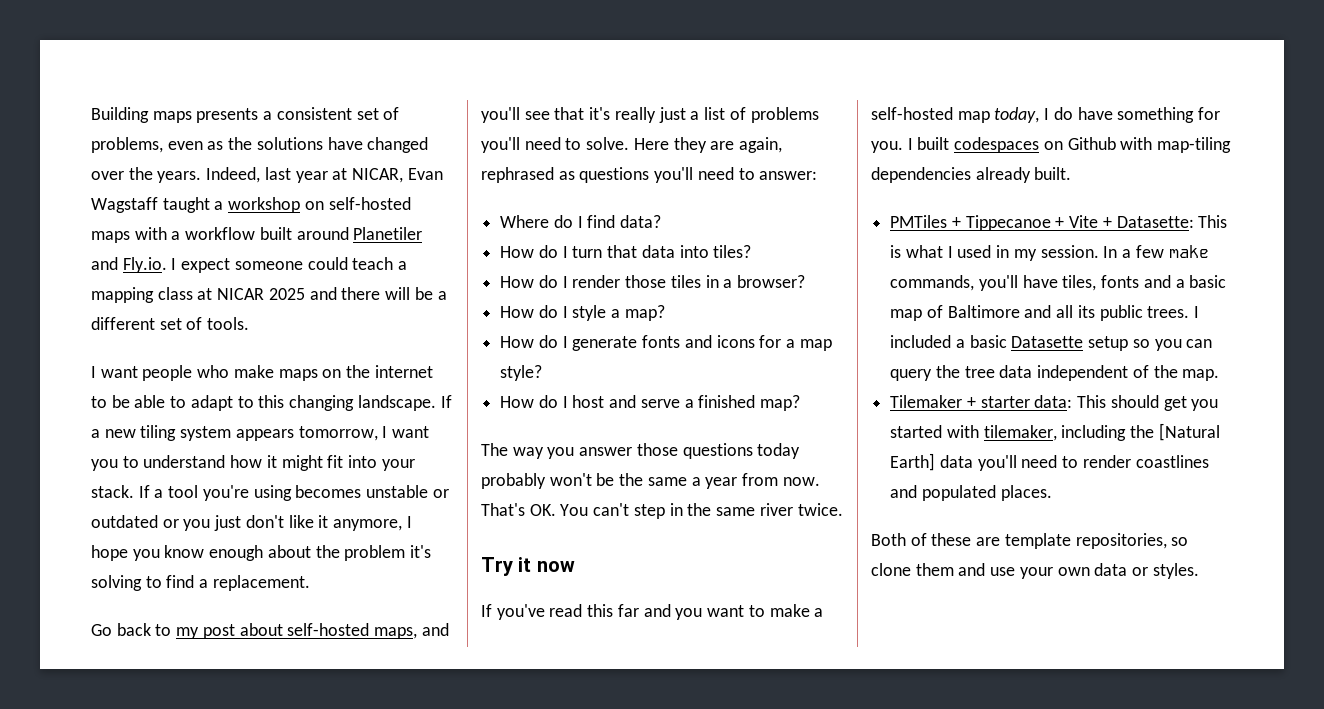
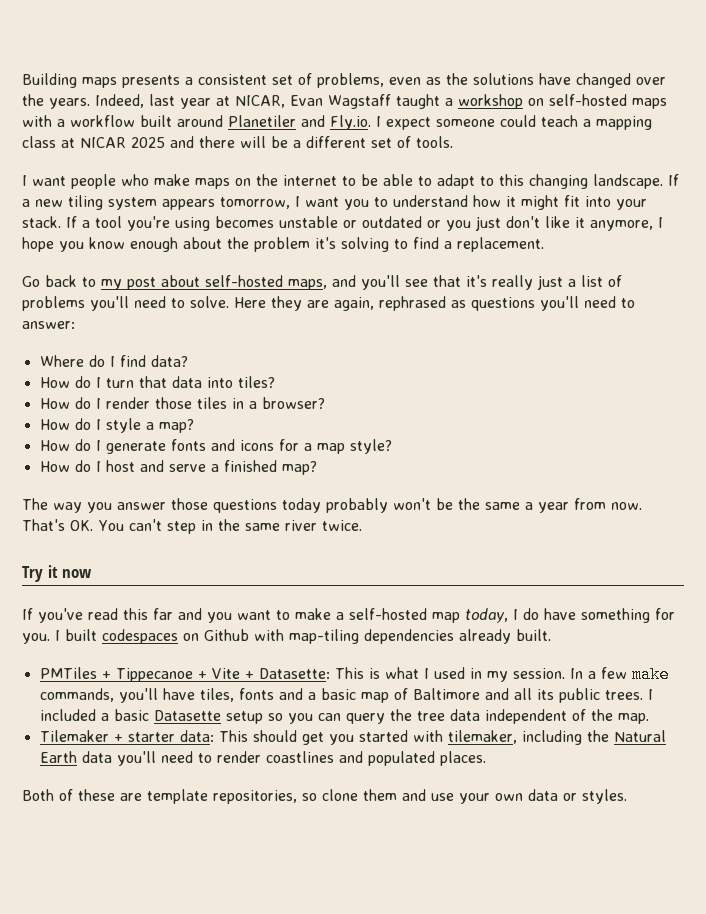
- Tilemaker + starter data: This should get you started with tilemaker, including the [Natural Earth] data you'll need to render coastlines and populated places.
+ Tilemaker + starter data: This should get you started with tilemaker, including the Natural Earth data you'll need to render coastlines and populated places.

